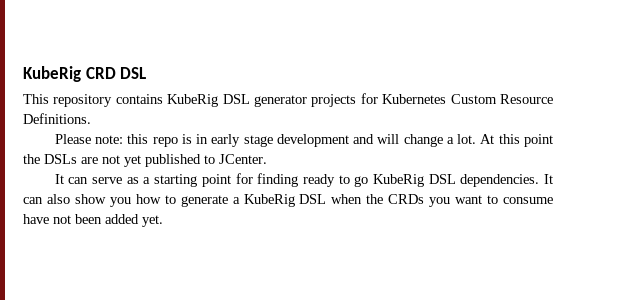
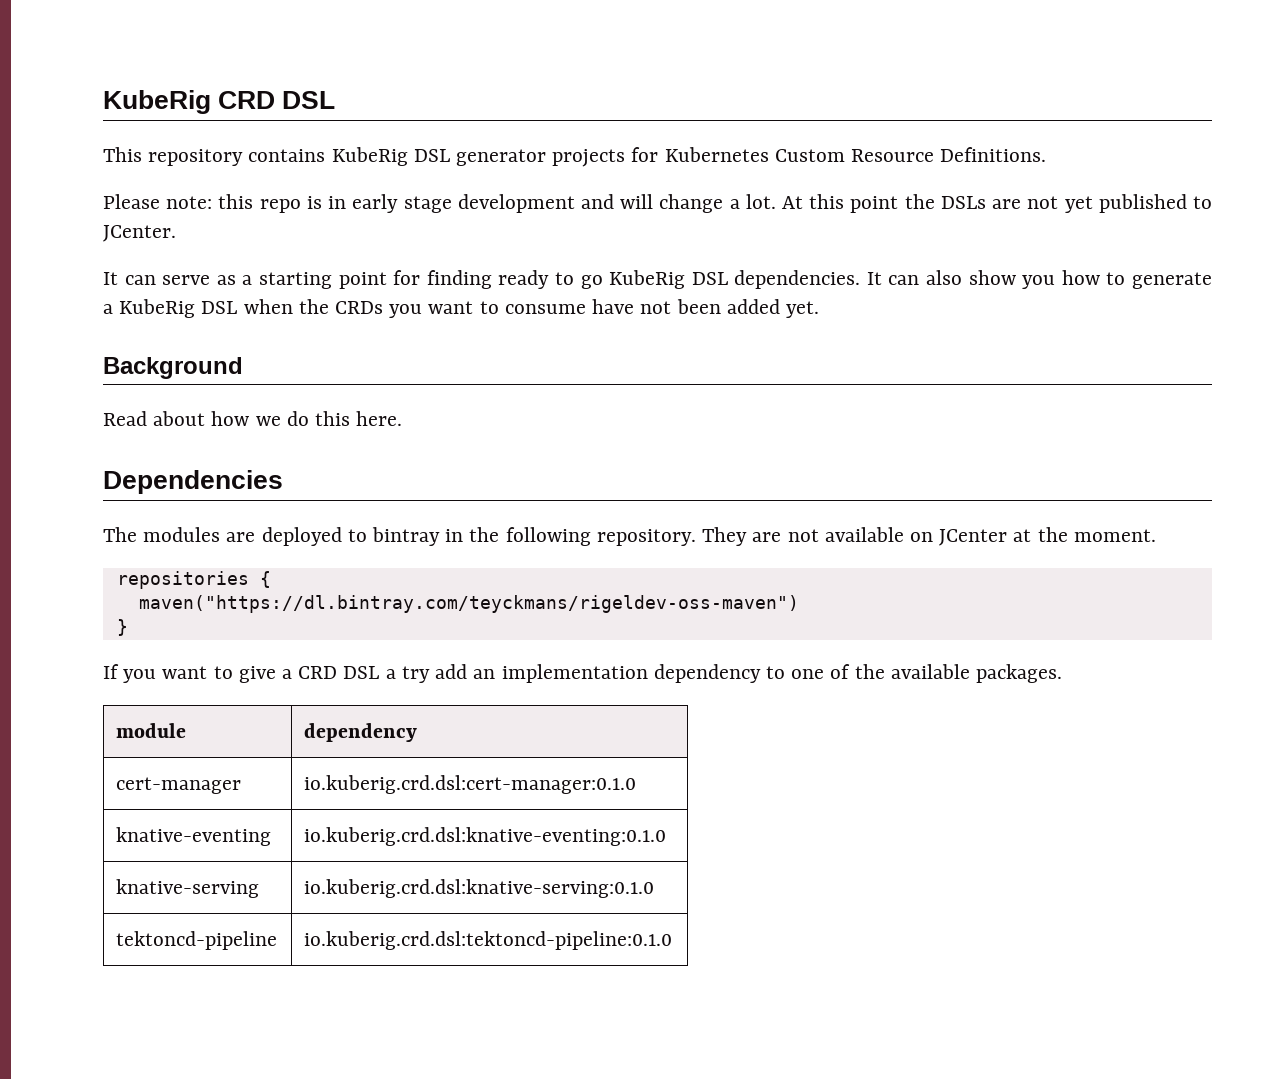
+ Background
+ Read about how we do this here.
+ Dependencies
+ The modules are deployed to bintray in the following repository. They are not available on JCenter at the moment.
+ repositories {
+ maven("https://dl.bintray.com/teyckmans/rigeldev-oss-maven")
+ }
+ If you want to give a CRD DSL a try add an implementation dependency to one of the available packages.
+ module | dependency
+ cert-manager | io.kuberig.crd.dsl:cert-manager:0.1.0
+ knative-eventing | io.kuberig.crd.dsl:knative-eventing:0.1.0
+ knative-serving | io.kuberig.crd.dsl:knative-serving:0.1.0
+ tektoncd-pipeline | io.kuberig.crd.dsl:tektoncd-pipeline:0.1.0

